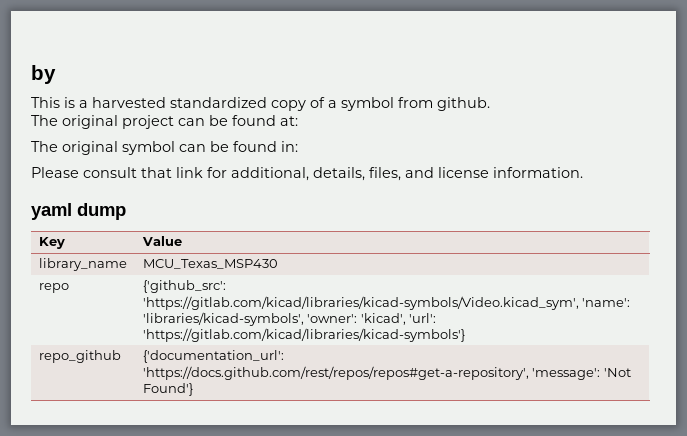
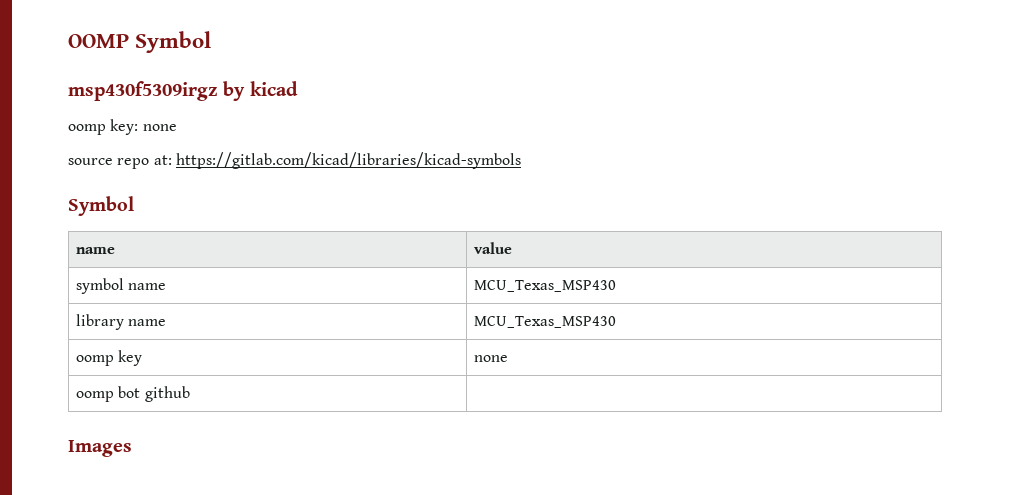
- by
- This is a harvested standardized copy of a symbol from github.
- The original project can be found at:
- The original symbol can be found in:
- Please consult that link for additional, details, files, and license information.
- yaml dump
- Key | Value
- library_name | MCU_Texas_MSP430
- repo | {'github_src': 'https://gitlab.com/kicad/libraries/kicad-symbols/Video.kicad_sym', 'name': 'libraries/kicad-symbols', 'owner': 'kicad', 'url': 'https://gitlab.com/kicad/libraries/kicad-symbols'}
- repo_github | {'documentation_url': 'https://docs.github.com/rest/repos/repos#get-a-repository', 'message': 'Not Found'}
+ OOMP Symbol
+ msp430f5309irgz by kicad
+ oomp key: none
+ source repo at: https://gitlab.com/kicad/libraries/kicad-symbols
+ Symbol
+ name | value
+ symbol name | MCU_Texas_MSP430
+ library name | MCU_Texas_MSP430
+ oomp key | none
+ oomp bot github |
+ Images

